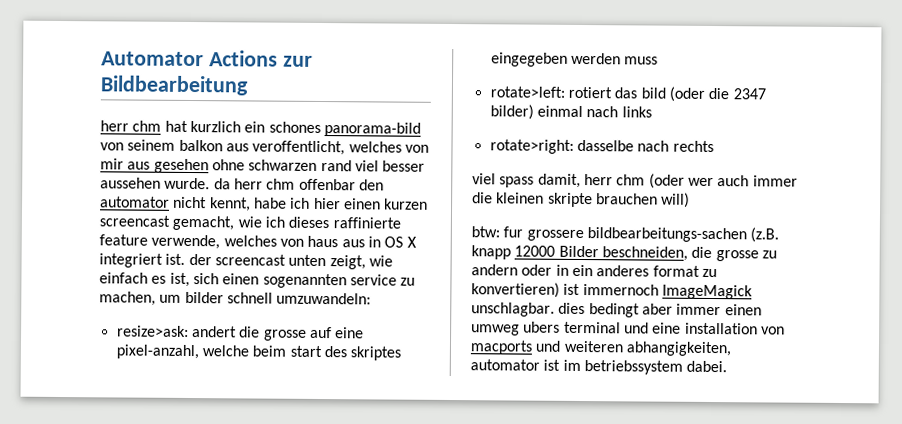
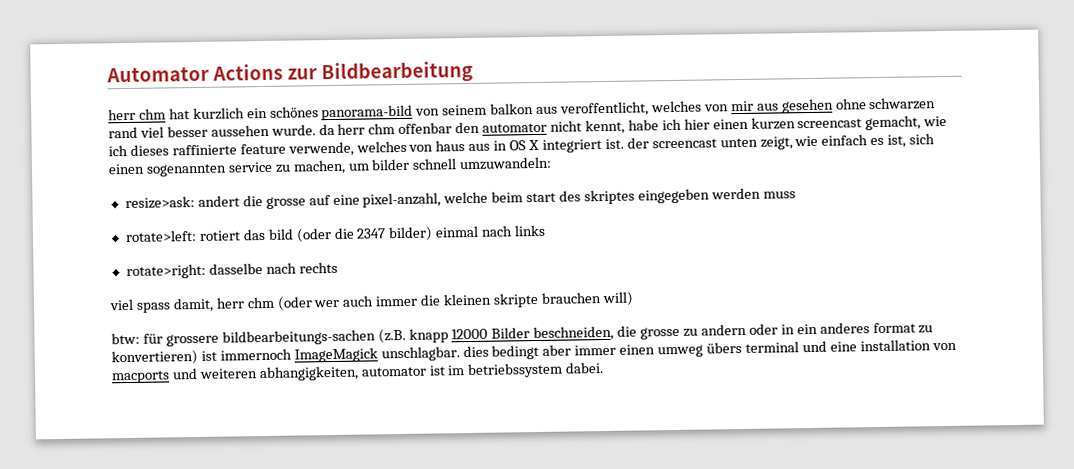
- herr chm hat kurzlich ein schones panorama-bild von seinem balkon aus veroffentlicht, welches von mir aus gesehen ohne schwarzen rand viel besser aussehen wurde. da herr chm offenbar den automator nicht kennt, habe ich hier einen kurzen screencast gemacht, wie ich dieses raffinierte feature verwende, welches von haus aus in OS X integriert ist. der screencast unten zeigt, wie einfach es ist, sich einen sogenannten service zu machen, um bilder schnell umzuwandeln:
+ herr chm hat kurzlich ein schönes panorama-bild von seinem balkon aus veroffentlicht, welches von mir aus gesehen ohne schwarzen rand viel besser aussehen wurde. da herr chm offenbar den automator nicht kennt, habe ich hier einen kurzen screencast gemacht, wie ich dieses raffinierte feature verwende, welches von haus aus in OS X integriert ist. der screencast unten zeigt, wie einfach es ist, sich einen sogenannten service zu machen, um bilder schnell umzuwandeln:
- btw: fur grossere bildbearbeitungs-sachen (z.B. knapp 12000 Bilder beschneiden, die grosse zu andern oder in ein anderes format zu konvertieren) ist immernoch ImageMagick unschlagbar. dies bedingt aber immer einen umweg ubers terminal und eine installation von macports und weiteren abhangigkeiten, automator ist im betriebssystem dabei.
+ btw: für grossere bildbearbeitungs-sachen (z.B. knapp 12000 Bilder beschneiden, die grosse zu andern oder in ein anderes format zu konvertieren) ist immernoch ImageMagick unschlagbar. dies bedingt aber immer einen umweg übers terminal und eine installation von macports und weiteren abhangigkeiten, automator ist im betriebssystem dabei.

